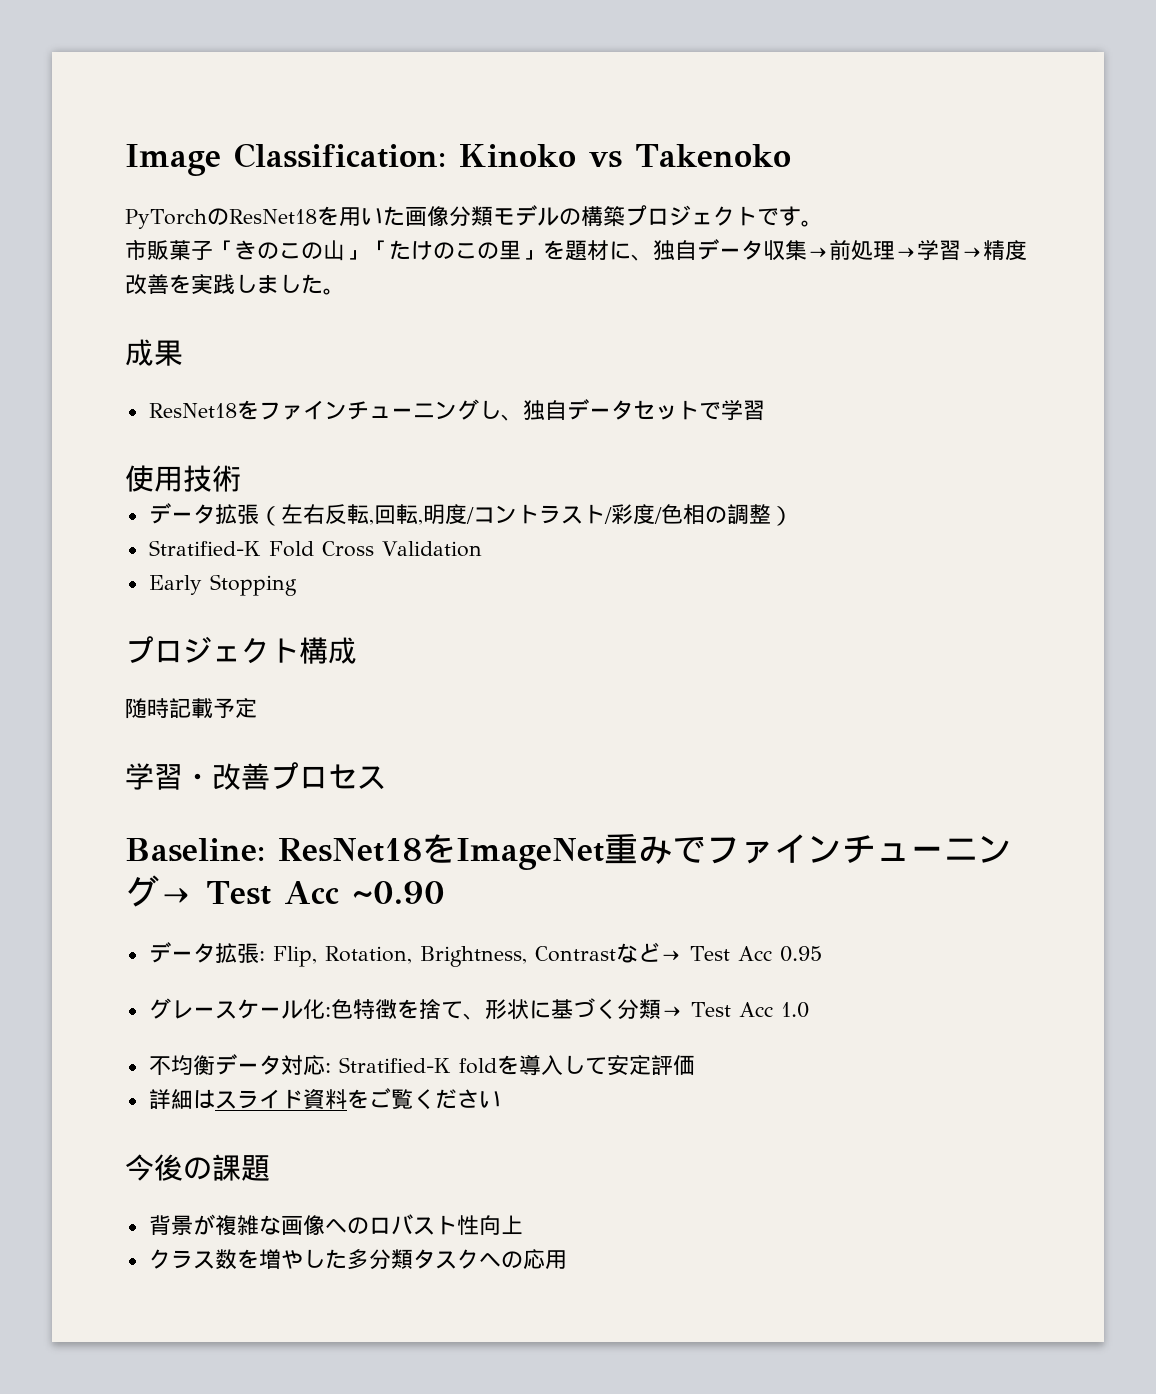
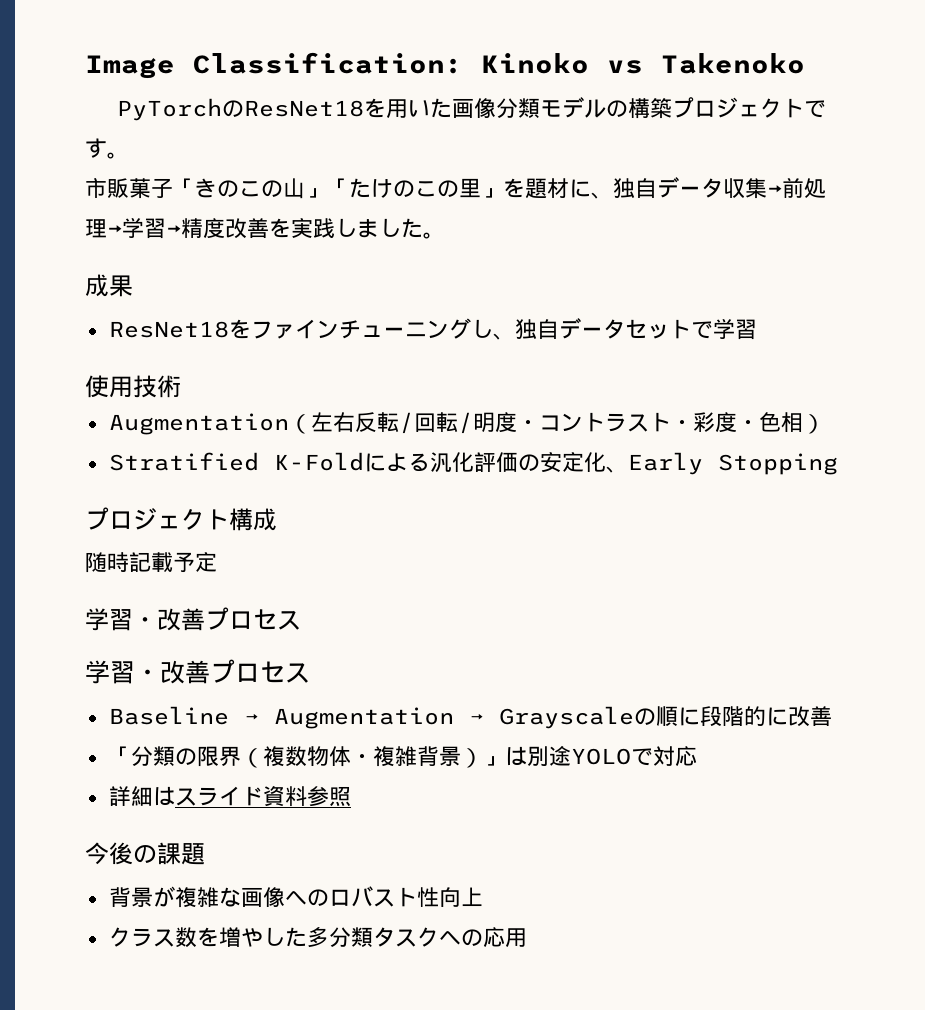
- データ拡張（左右反転,回転,明度/コントラスト/彩度/色相の調整）
- Stratified-K Fold Cross Validation
- Early Stopping
+ Augmentation（左右反転/回転/明度・コントラスト・彩度・色相）
+ Stratified K-Foldによる汎化評価の安定化、Early Stopping
  随時記載予定
  学習・改善プロセス
- Baseline: ResNet18をImageNet重みでファインチューニング→ Test Acc ~0.90
- データ拡張: Flip, Rotation, Brightness, Contrastなど→ Test Acc 0.95
- グレースケール化:色特徴を捨て、形状に基づく分類→ Test Acc 1.0
- 不均衡データ対応: Stratified-K foldを導入して安定評価
+ 学習・改善プロセス
+ Baseline → Augmentation → Grayscaleの順に段階的に改善
+ 「分類の限界（複数物体・複雑背景）」は別途YOLOで対応
- 詳細はスライド資料をご覧ください
+ 詳細はスライド資料参照

